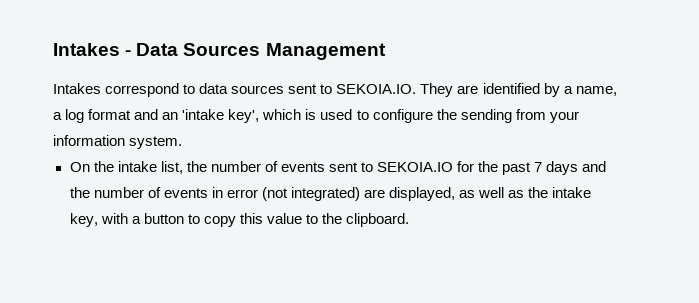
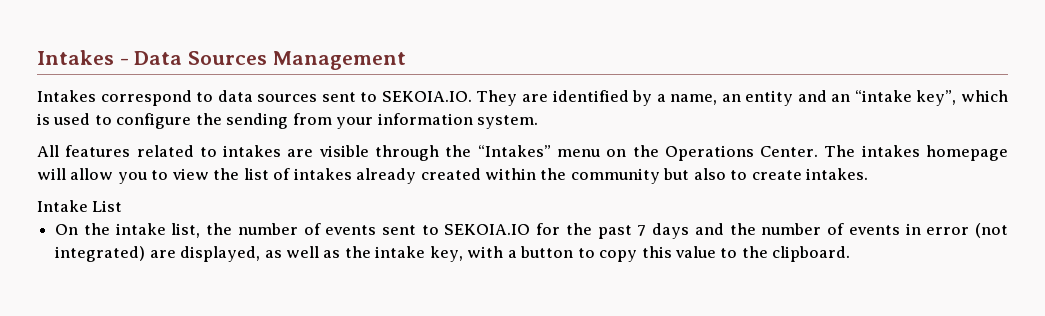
- Intakes correspond to data sources sent to SEKOIA.IO. They are identified by a name, a log format and an 'intake key', which is used to configure the sending from your information system.
+ Intakes correspond to data sources sent to SEKOIA.IO. They are identified by a name, an entity and an “intake key”, which is used to configure the sending from your information system.
+ All features related to intakes are visible through the “Intakes” menu on the Operations Center. The intakes homepage will allow you to view the list of intakes already created within the community but also to create intakes.
+ Intake List

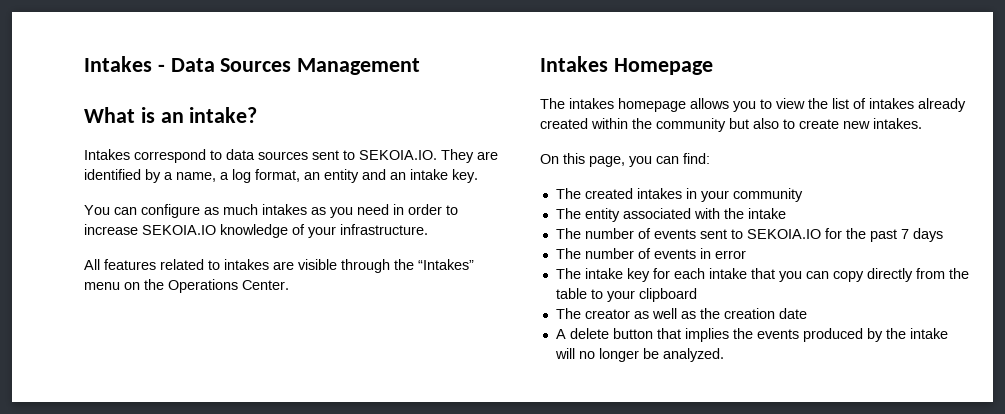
+ What is an intake?
- Intakes correspond to data sources sent to SEKOIA.IO. They are identified by a name, an entity and an “intake key”, which is used to configure the sending from your information system.
+ Intakes correspond to data sources sent to SEKOIA.IO. They are identified by a name, a log format, an entity and an intake key.
+ You can configure as much intakes as you need in order to increase SEKOIA.IO knowledge of your infrastructure.
- All features related to intakes are visible through the “Intakes” menu on the Operations Center. The intakes homepage will allow you to view the list of intakes already created within the community but also to create intakes.
+ All features related to intakes are visible through the “Intakes” menu on the Operations Center.
+ Intakes Homepage
+ The intakes homepage allows you to view the list of intakes already created within the community but also to create new intakes.
- Intake List
- On the intake list, the number of events sent to SEKOIA.IO for the past 7 days and the number of events in error (not integrated) are displayed, as well as the intake key, with a button to copy this value to the clipboard.
+ On this page, you can find:
+ The created intakes in your community
+ The entity associated with the intake
+ The number of events sent to SEKOIA.IO for the past 7 days
+ The number of events in error
+ The intake key for each intake that you can copy directly from the table to your clipboard
+ The creator as well as the creation date
+ A delete button that implies the events produced by the intake will no longer be analyzed.

